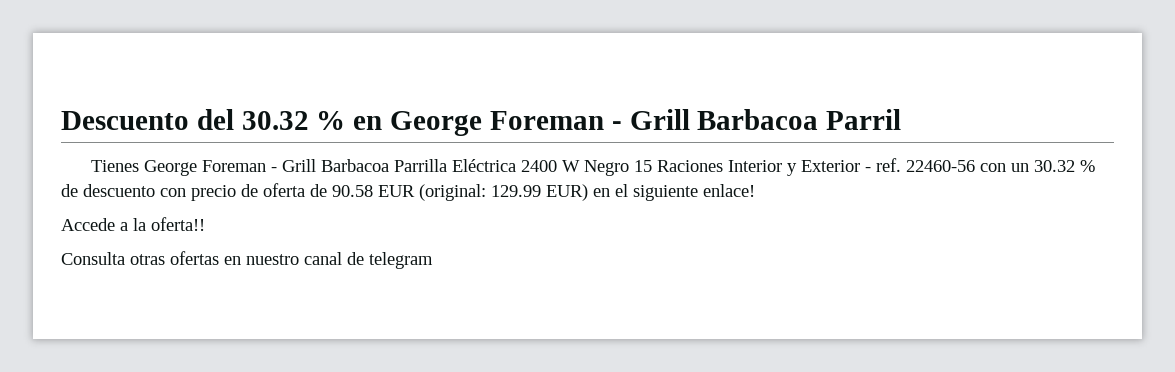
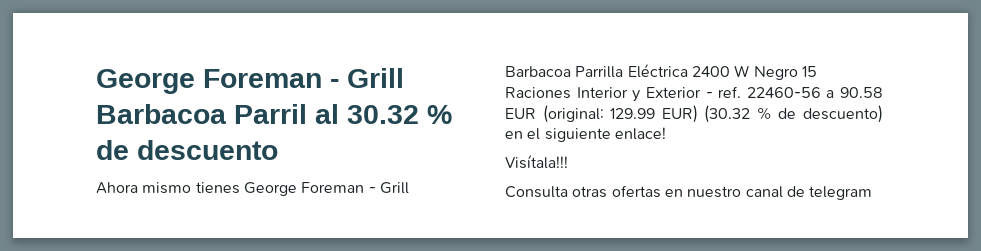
- Descuento del 30.32 % en George Foreman - Grill Barbacoa Parril
- Tienes George Foreman - Grill Barbacoa Parrilla Eléctrica 2400 W Negro 15 Raciones Interior y Exterior - ref. 22460-56 con un 30.32 % de descuento con precio de oferta de 90.58 EUR (original: 129.99 EUR) en el siguiente enlace!
+ George Foreman - Grill Barbacoa Parril al 30.32 % de descuento
+ Ahora mismo tienes George Foreman - Grill Barbacoa Parrilla Eléctrica 2400 W Negro 15 Raciones Interior y Exterior - ref. 22460-56 a 90.58 EUR (original: 129.99 EUR) (30.32 % de descuento) en el siguiente enlace!
- Accede a la oferta!!
+ Visítala!!!

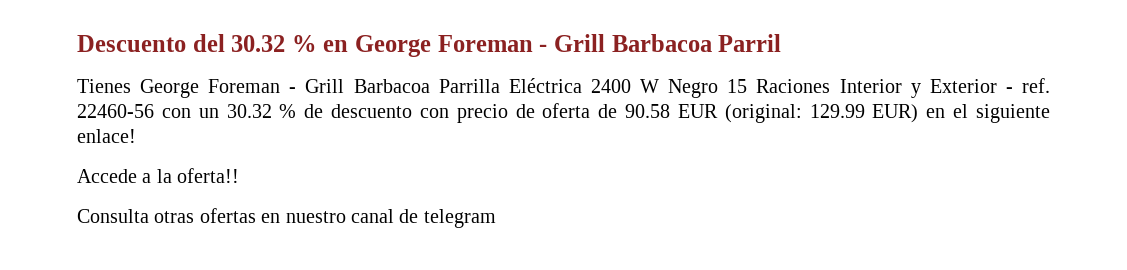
- George Foreman - Grill Barbacoa Parril al 30.32 % de descuento
- Ahora mismo tienes George Foreman - Grill Barbacoa Parrilla Eléctrica 2400 W Negro 15 Raciones Interior y Exterior - ref. 22460-56 a 90.58 EUR (original: 129.99 EUR) (30.32 % de descuento) en el siguiente enlace!
+ Descuento del 30.32 % en George Foreman - Grill Barbacoa Parril
+ Tienes George Foreman - Grill Barbacoa Parrilla Eléctrica 2400 W Negro 15 Raciones Interior y Exterior - ref. 22460-56 con un 30.32 % de descuento con precio de oferta de 90.58 EUR (original: 129.99 EUR) en el siguiente enlace!
- Visítala!!!
+ Accede a la oferta!!

